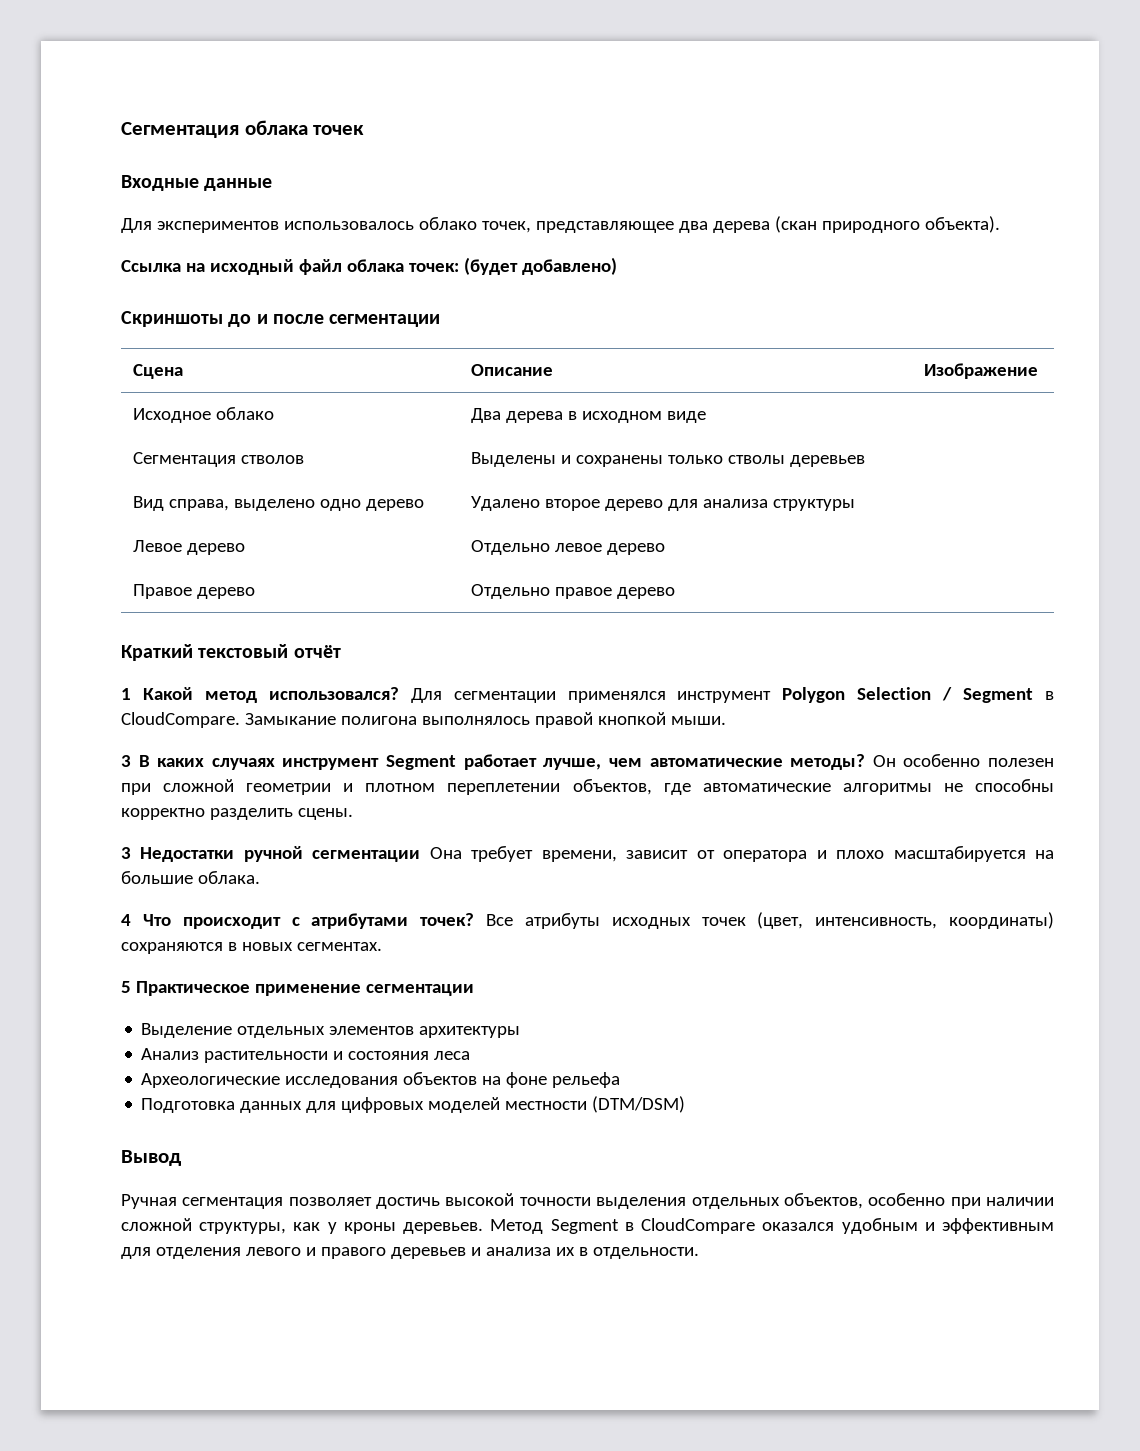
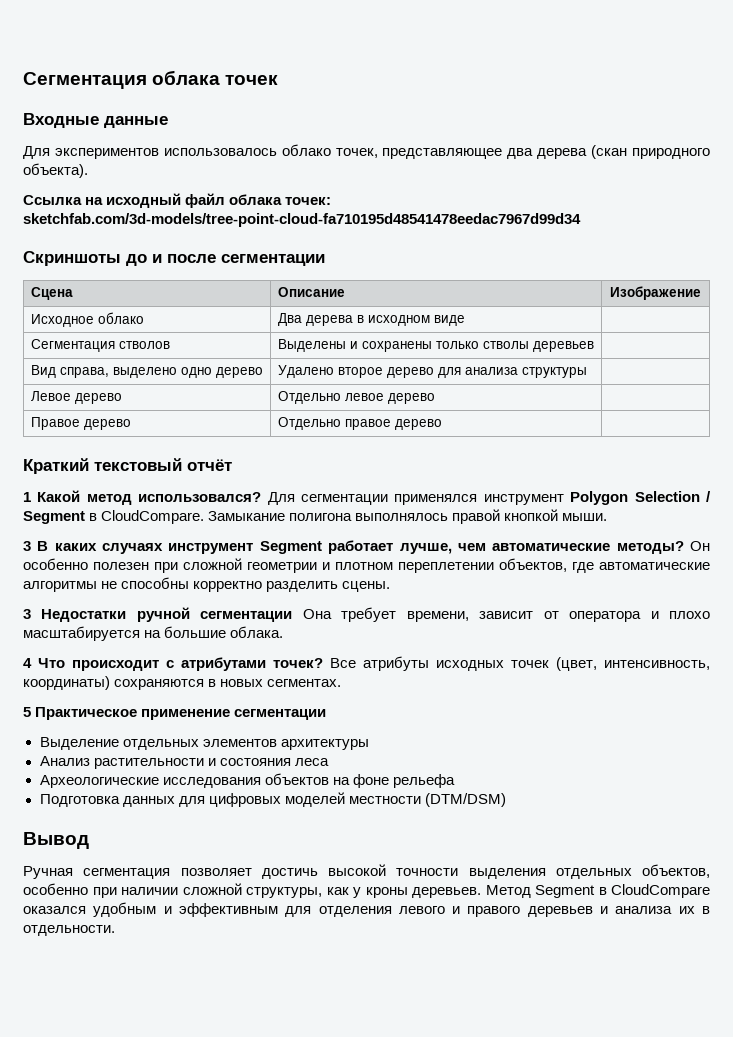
- Ссылка на исходный файл облака точек: (будет добавлено)
+ Ссылка на исходный файл облака точек: sketchfab.com/3d-models/tree-point-cloud-fa710195d48541478eedac7967d99d34

